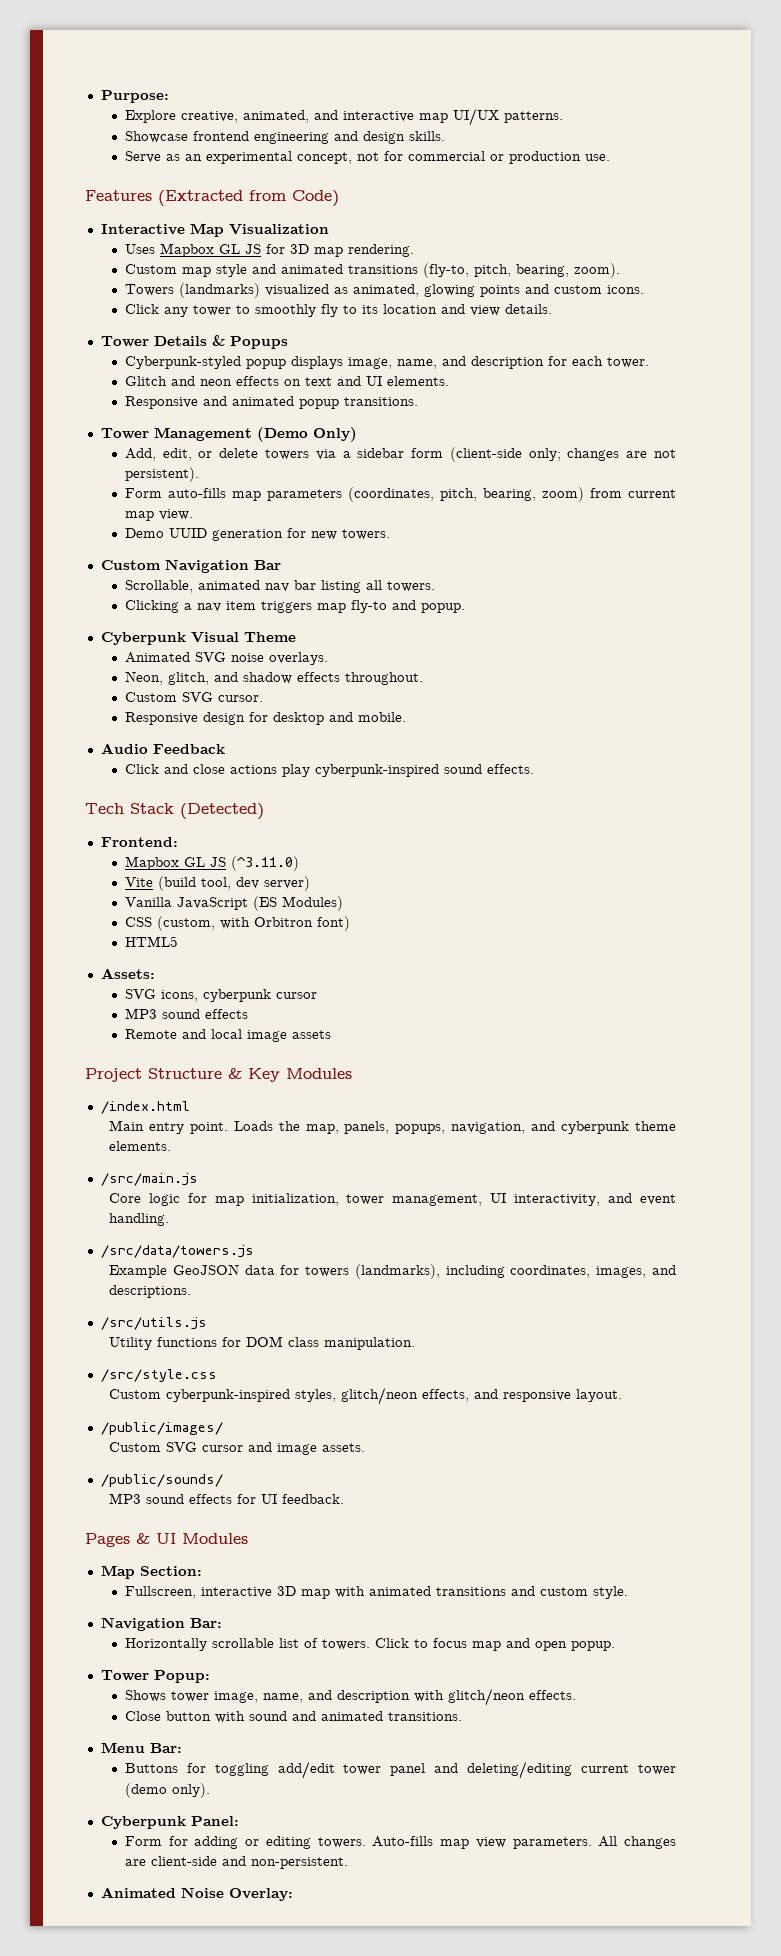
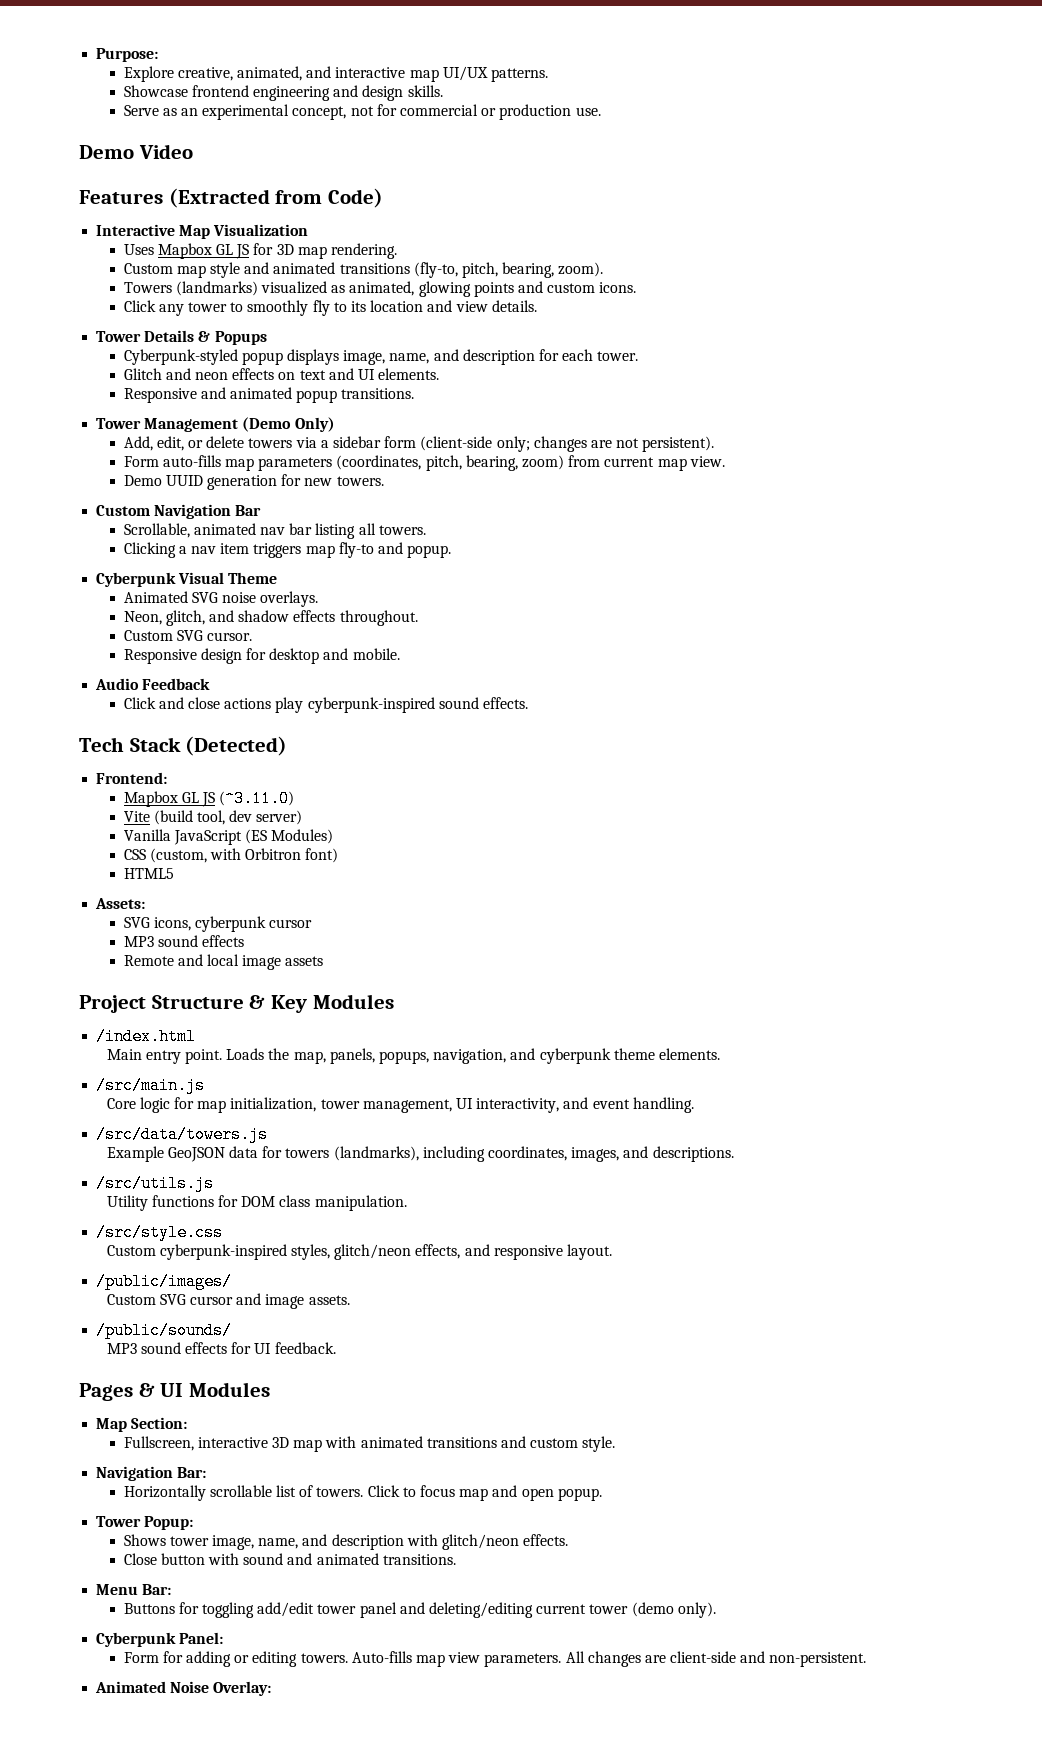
+ Demo Video

